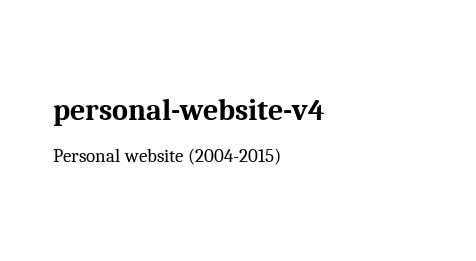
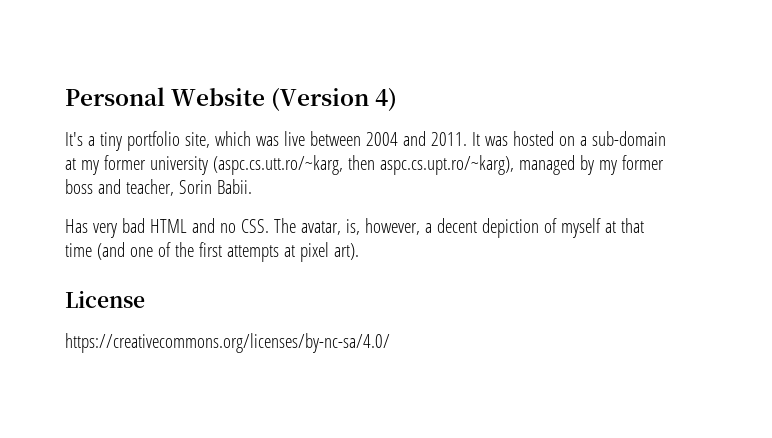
- personal-website-v4
- Personal website (2004-2015)
+ Personal Website (Version 4)
+ It's a tiny portfolio site, which was live between 2004 and 2011. It was hosted on a sub-domain at my former university (aspc.cs.utt.ro/~karg, then aspc.cs.upt.ro/~karg), managed by my former boss and teacher, Sorin Babii.
+ Has very bad HTML and no CSS. The avatar, is, however, a decent depiction of myself at that time (and one of the first attempts at pixel art).
+ License
+ https://creativecommons.org/licenses/by-nc-sa/4.0/

